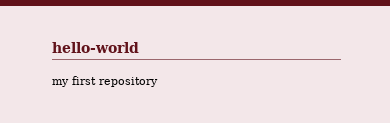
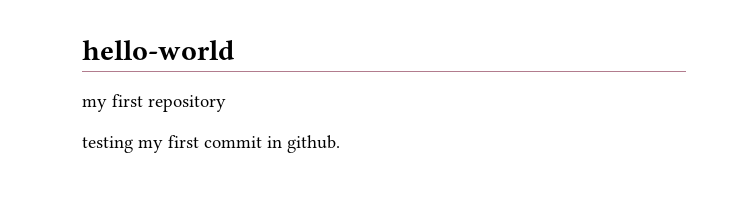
+ testing my first commit in github.

